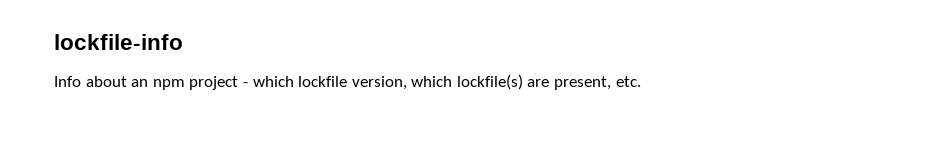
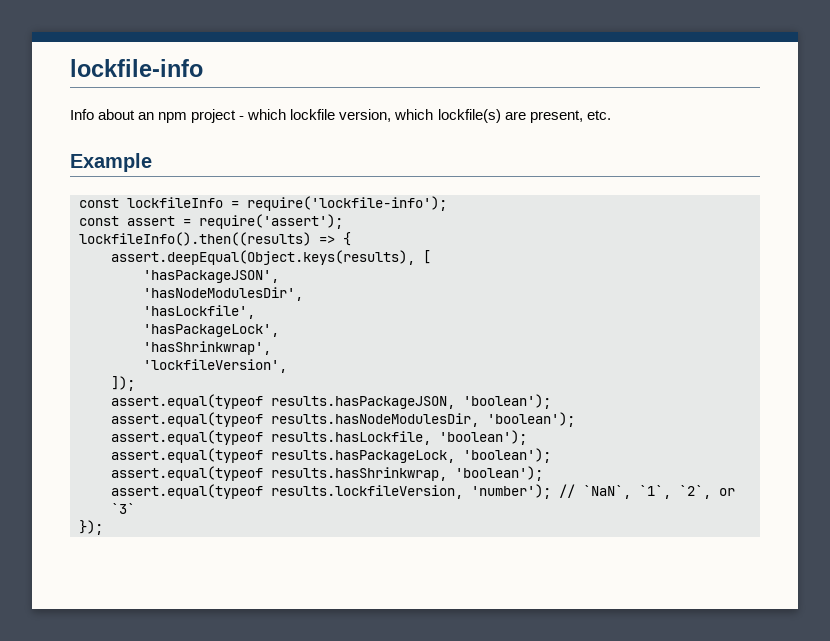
+ Example
+ const lockfileInfo = require('lockfile-info');
+ const assert = require('assert');
+ lockfileInfo().then((results) => {
+ assert.deepEqual(Object.keys(results), [
+ 'hasPackageJSON',
+ 'hasNodeModulesDir',
+ 'hasLockfile',
+ 'hasPackageLock',
+ 'hasShrinkwrap',
+ 'lockfileVersion',
+ ]);
+ assert.equal(typeof results.hasPackageJSON, 'boolean');
+ assert.equal(typeof results.hasNodeModulesDir, 'boolean');
+ assert.equal(typeof results.hasLockfile, 'boolean');
+ assert.equal(typeof results.hasPackageLock, 'boolean');
+ assert.equal(typeof results.hasShrinkwrap, 'boolean');
+ assert.equal(typeof results.lockfileVersion, 'number'); // `NaN`, `1`, `2`, or `3`
+ });

